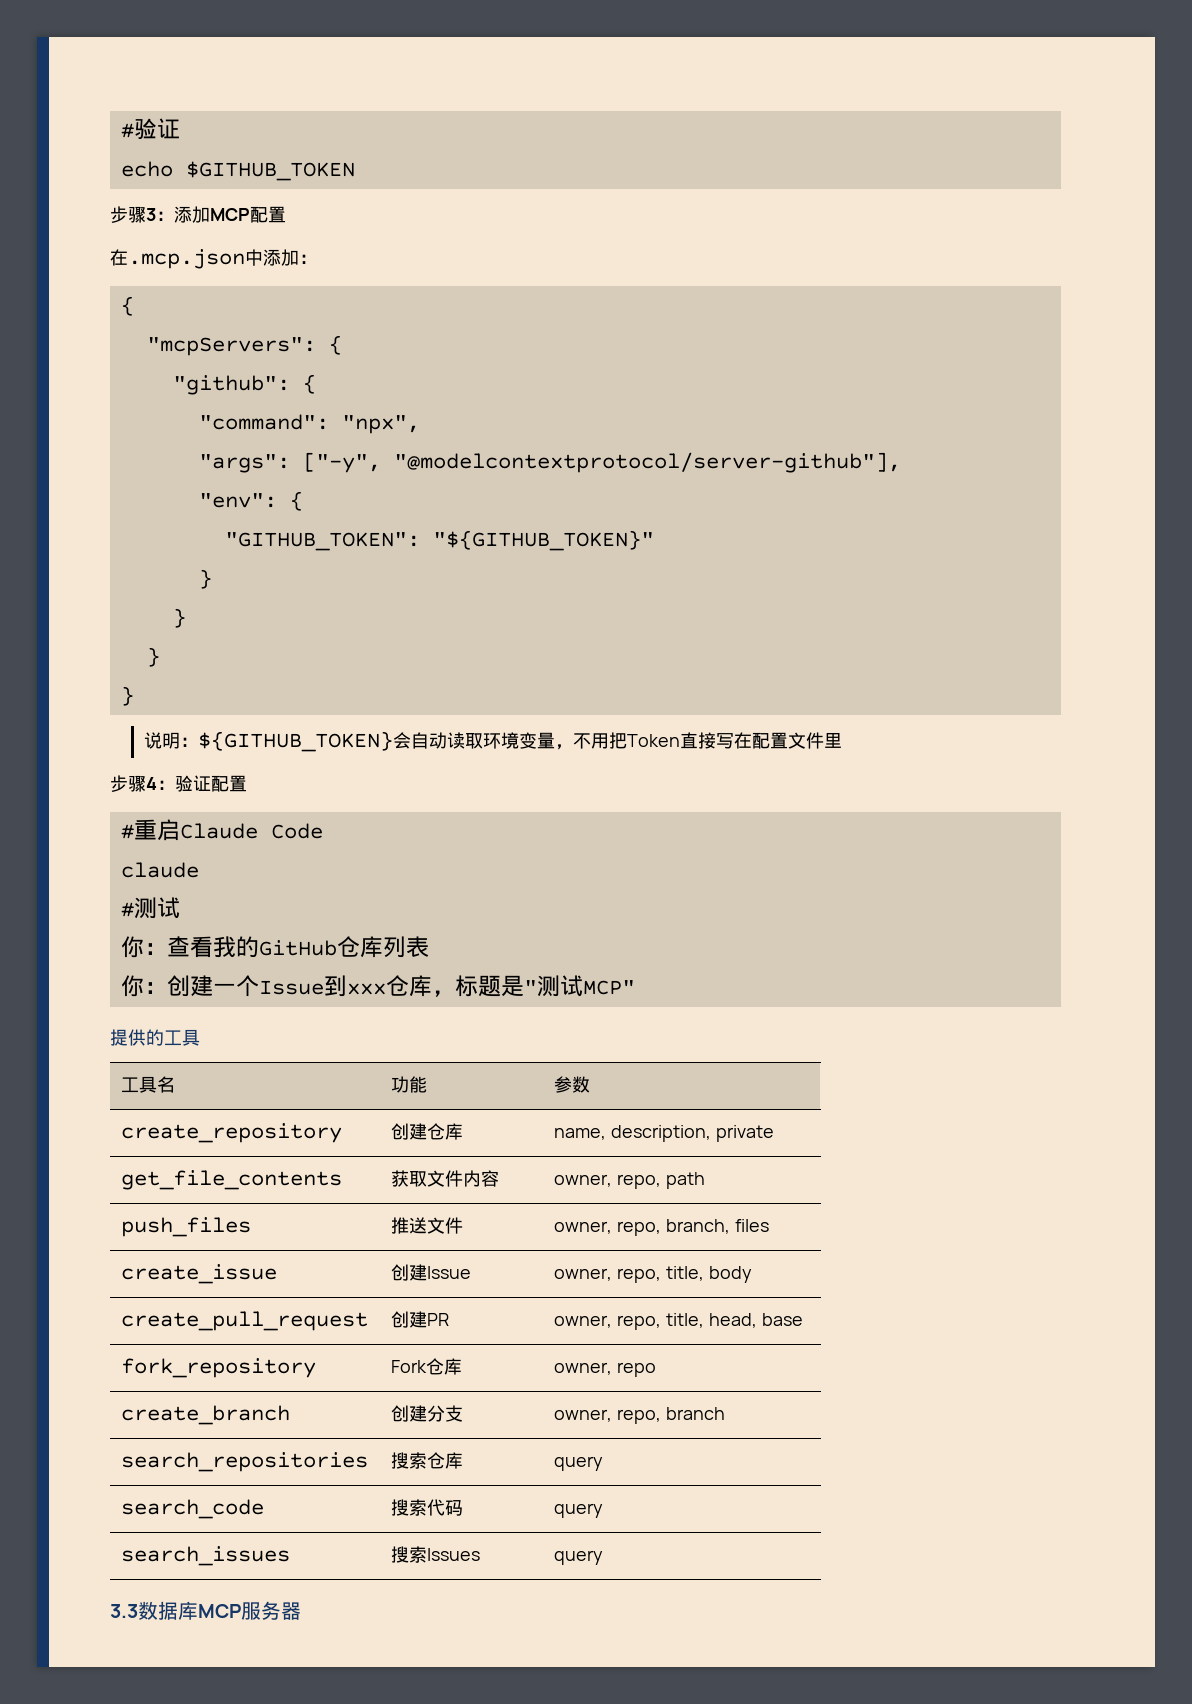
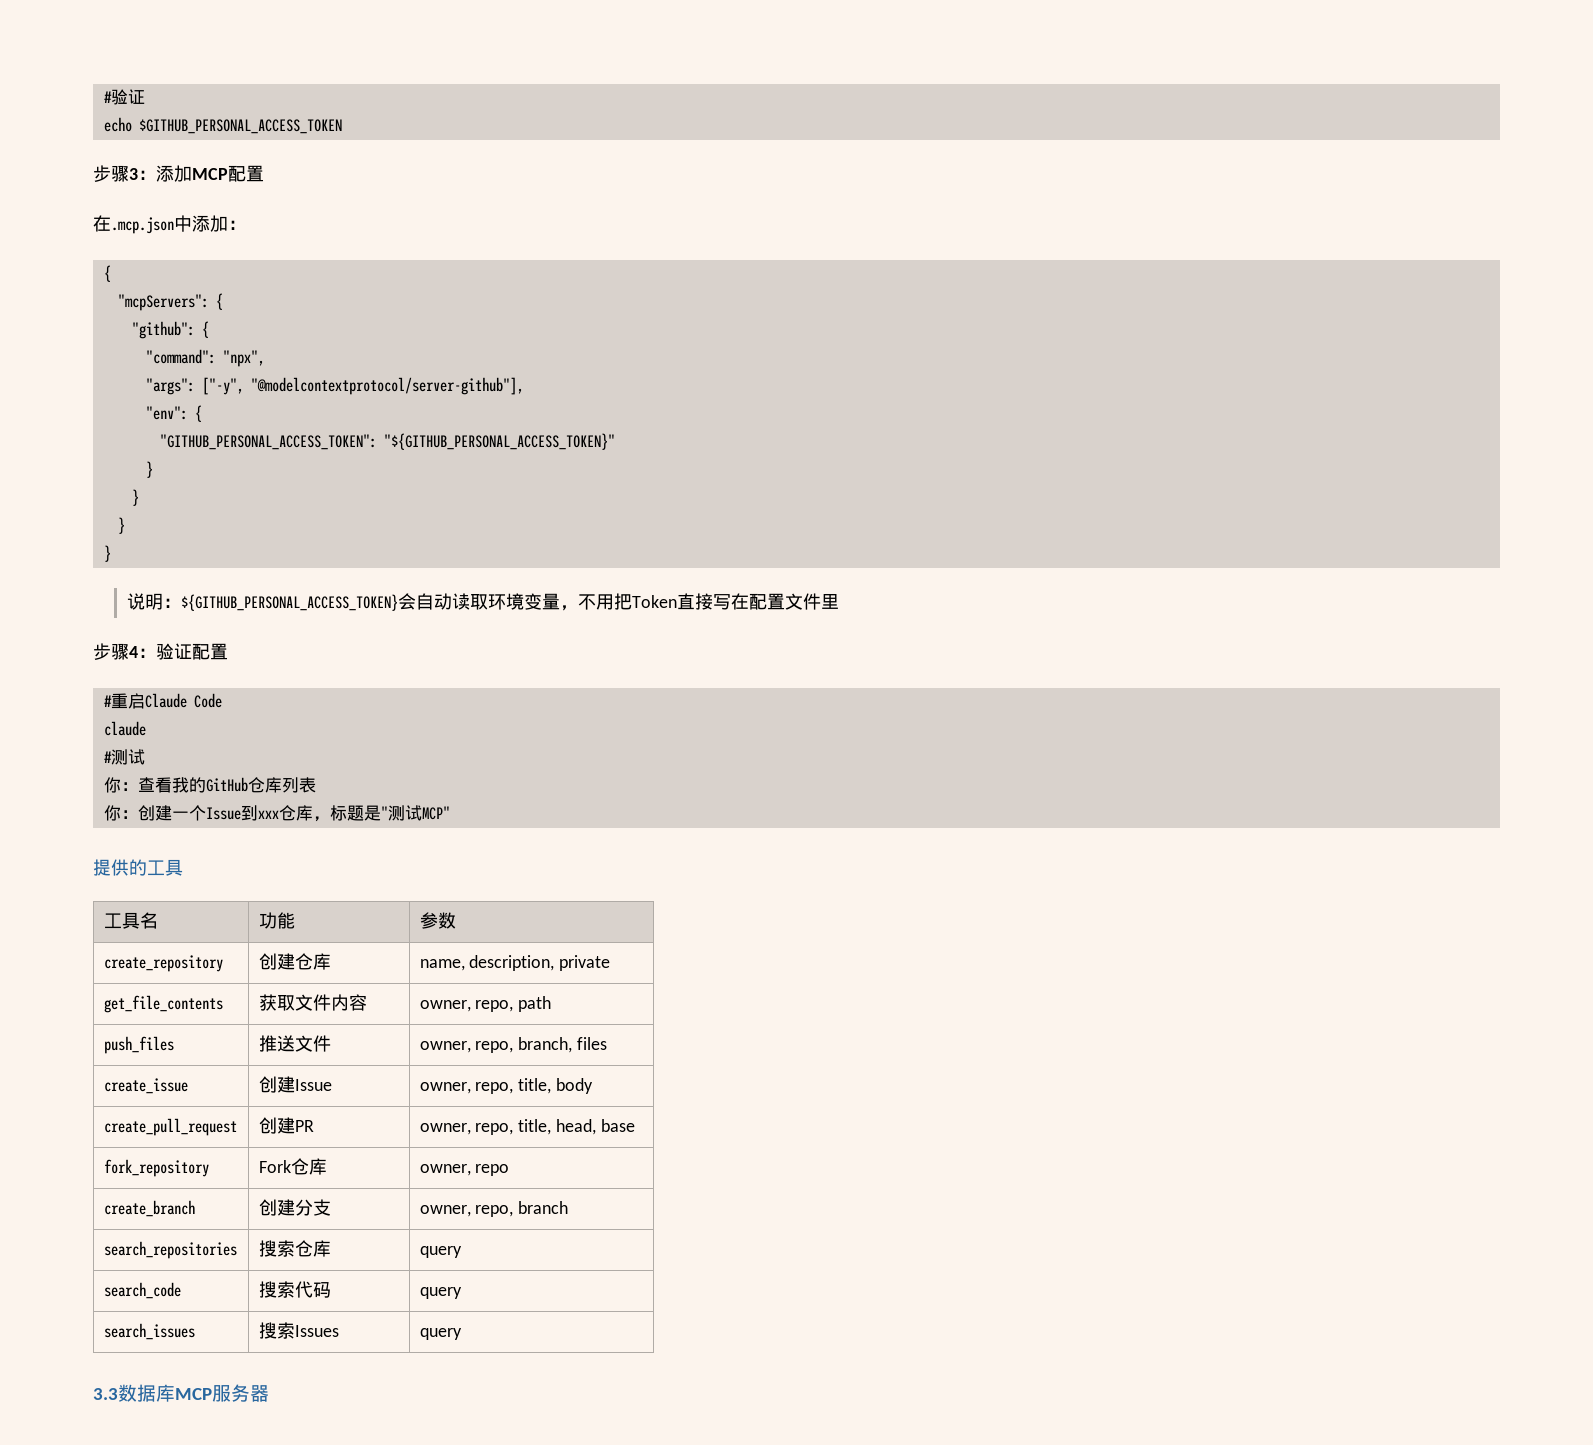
- echo $GITHUB_TOKEN
+ echo $GITHUB_PERSONAL_ACCESS_TOKEN
- "GITHUB_TOKEN": "${GITHUB_TOKEN}"
+ "GITHUB_PERSONAL_ACCESS_TOKEN": "${GITHUB_PERSONAL_ACCESS_TOKEN}"
- 说明：${GITHUB_TOKEN}会自动读取环境变量，不用把Token直接写在配置文件里
+ 说明：${GITHUB_PERSONAL_ACCESS_TOKEN}会自动读取环境变量，不用把Token直接写在配置文件里

